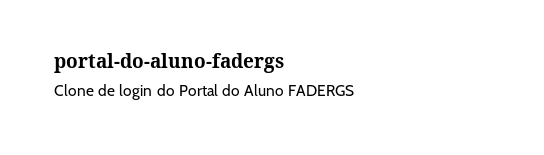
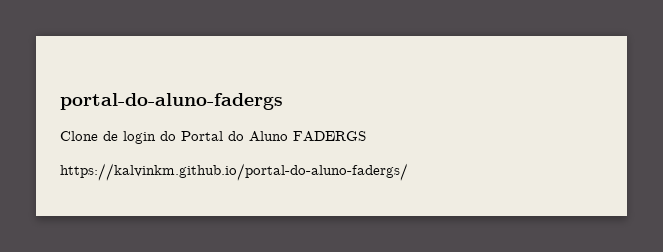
+ https://kalvinkm.github.io/portal-do-aluno-fadergs/

